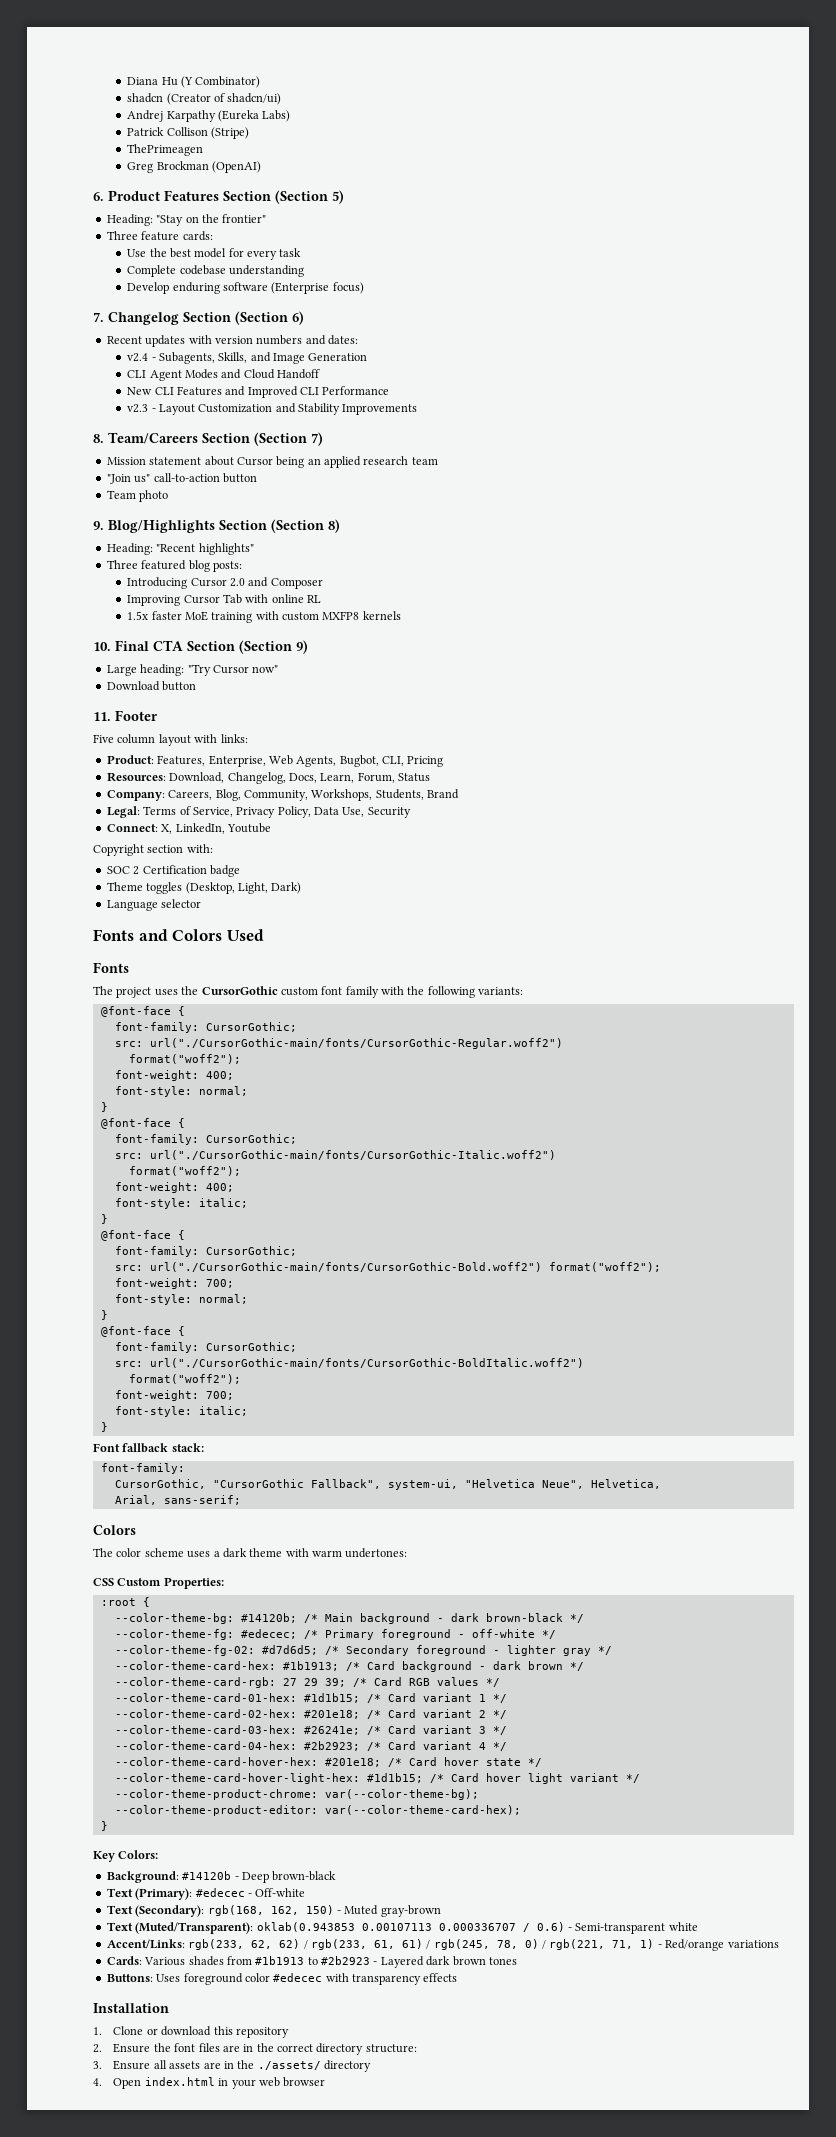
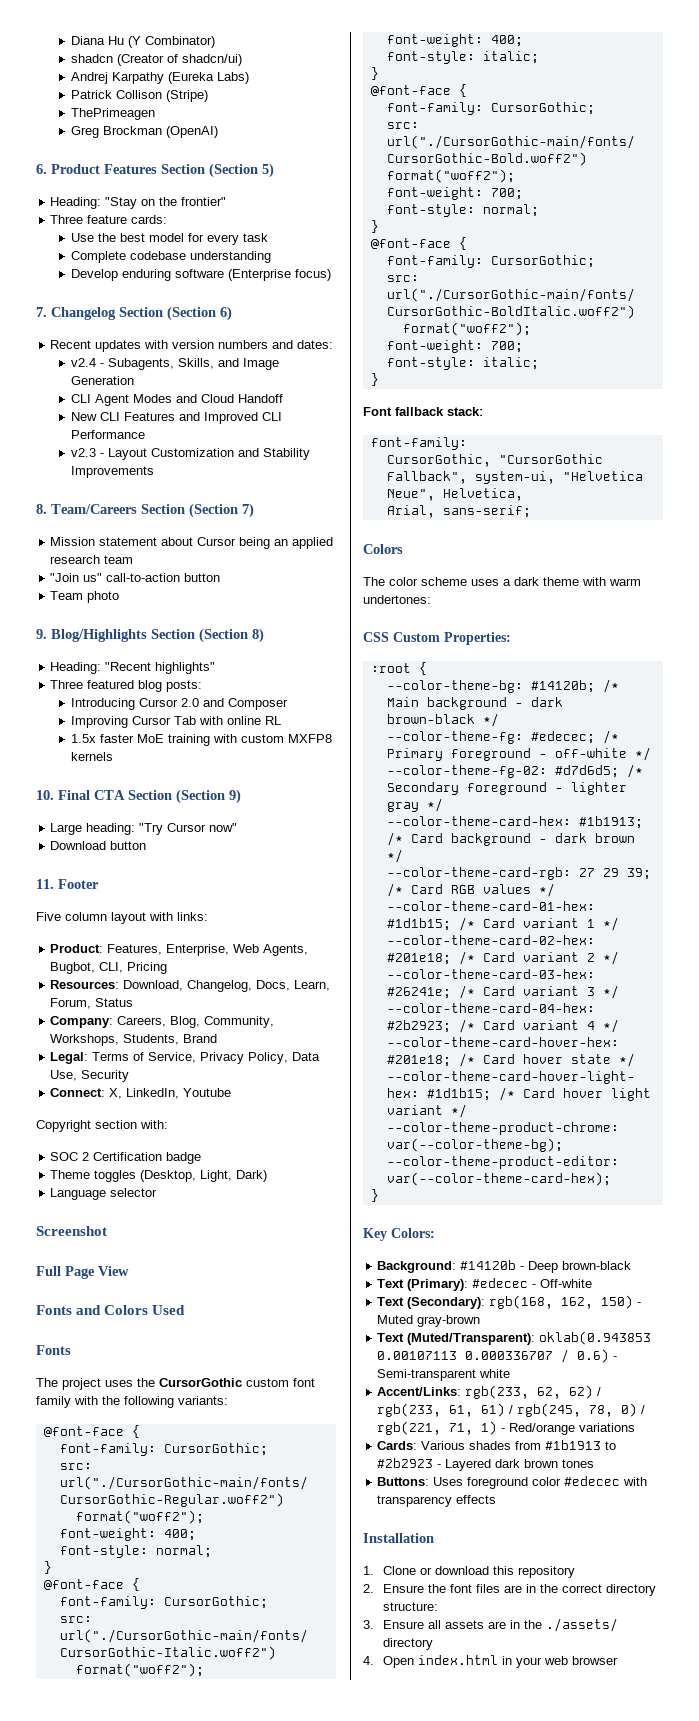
+ Screenshot
+ Full Page View

